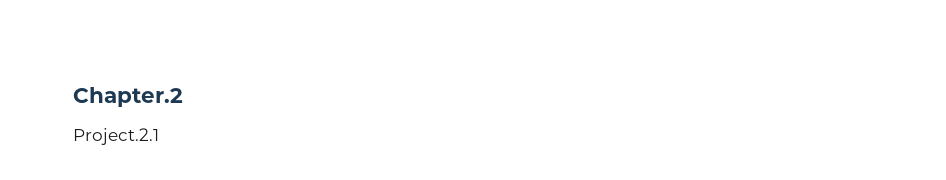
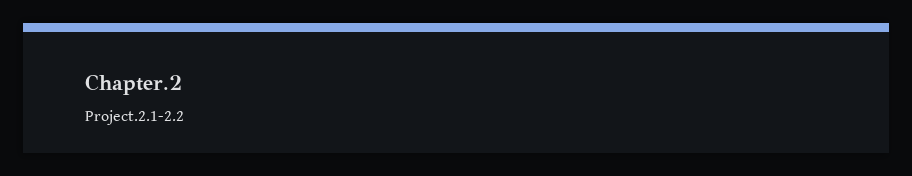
- Project.2.1
+ Project.2.1-2.2

